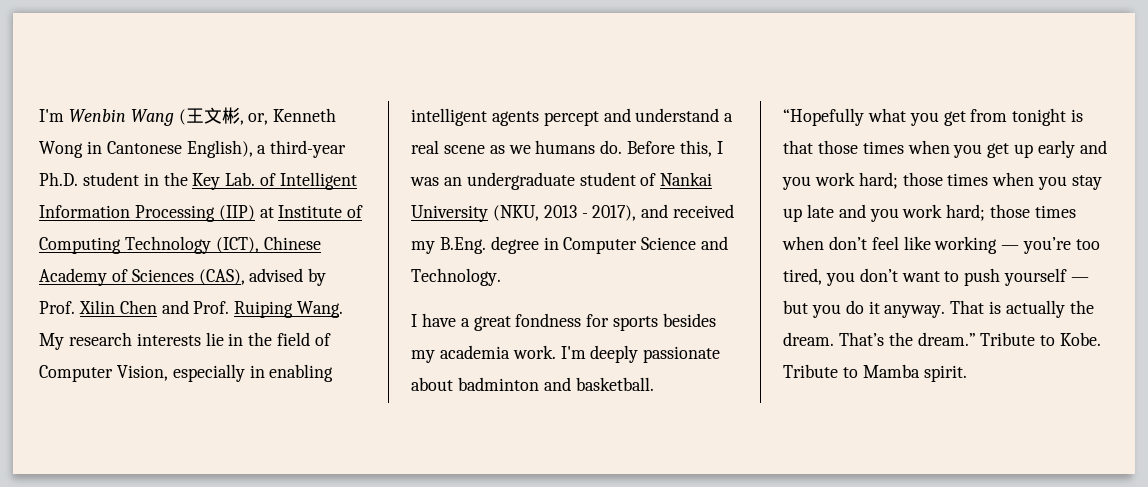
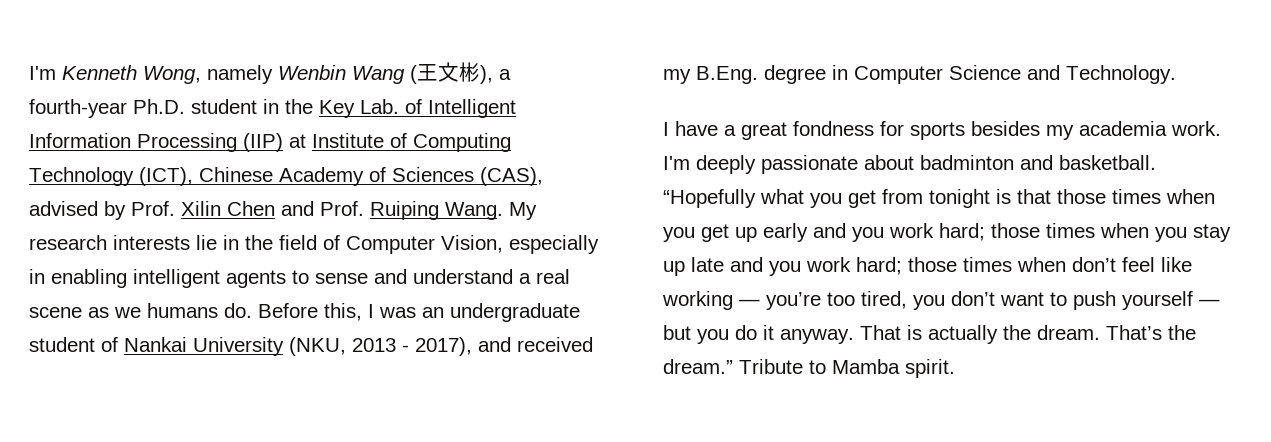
- I'm Wenbin Wang (王文彬, or, Kenneth Wong in Cantonese English), a third-year Ph.D. student in the Key Lab. of Intelligent Information Processing (IIP) at Institute of Computing Technology (ICT), Chinese Academy of Sciences (CAS), advised by Prof. Xilin Chen and Prof. Ruiping Wang.
+ I'm Kenneth Wong, namely Wenbin Wang (王文彬), a fourth-year Ph.D. student in the Key Lab. of Intelligent Information Processing (IIP) at Institute of Computing Technology (ICT), Chinese Academy of Sciences (CAS), advised by Prof. Xilin Chen and Prof. Ruiping Wang.
- My research interests lie in the field of Computer Vision, especially in enabling intelligent agents percept and understand a real scene as we humans do.
+ My research interests lie in the field of Computer Vision, especially in enabling intelligent agents to sense and understand a real scene as we humans do.
- Tribute to Kobe. Tribute to Mamba spirit.
+ Tribute to Mamba spirit.

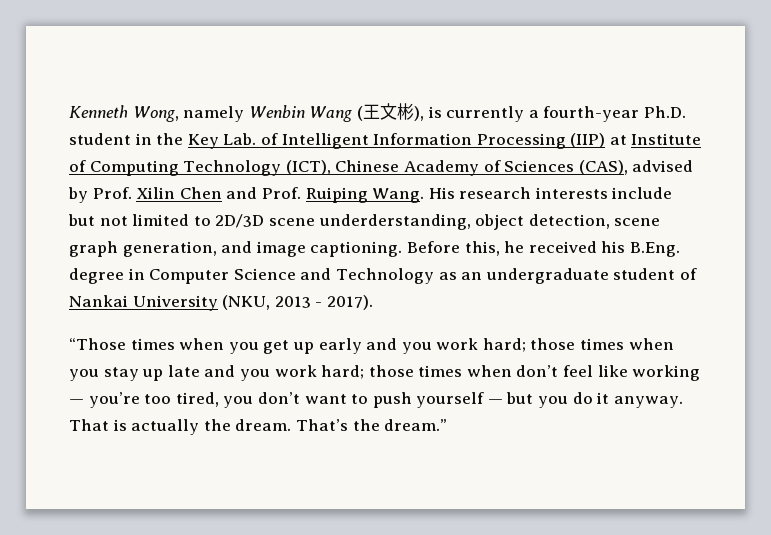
- I'm Kenneth Wong, namely Wenbin Wang (王文彬), a fourth-year Ph.D. student in the Key Lab. of Intelligent Information Processing (IIP) at Institute of Computing Technology (ICT), Chinese Academy of Sciences (CAS), advised by Prof. Xilin Chen and Prof. Ruiping Wang.
+ Kenneth Wong, namely Wenbin Wang (王文彬), is currently a fourth-year Ph.D. student in the Key Lab. of Intelligent Information Processing (IIP) at Institute of Computing Technology (ICT), Chinese Academy of Sciences (CAS), advised by Prof. Xilin Chen and Prof. Ruiping Wang.
- My research interests lie in the field of Computer Vision, especially in enabling intelligent agents to sense and understand a real scene as we humans do. Before this, I was an undergraduate student of Nankai University (NKU, 2013 - 2017), and received my B.Eng. degree in Computer Science and Technology.
- I have a great fondness for sports besides my academia work. I'm deeply passionate about badminton and basketball. “Hopefully what you get from tonight is that those times when you get up early and you work hard; those times when you stay up late and you work hard; those times when don’t feel like working — you’re too tired, you don’t want to push yourself — but you do it anyway.
+ His research interests include but not limited to 2D/3D scene underderstanding, object detection, scene graph generation, and image captioning. Before this, he received his B.Eng. degree in Computer Science and Technology as an undergraduate student of Nankai University (NKU, 2013 - 2017).
+ “Those times when you get up early and you work hard; those times when you stay up late and you work hard; those times when don’t feel like working — you’re too tired, you don’t want to push yourself — but you do it anyway.
- Tribute to Mamba spirit.

